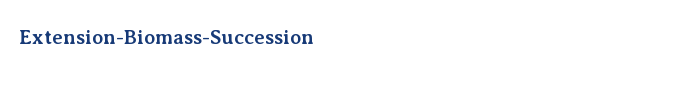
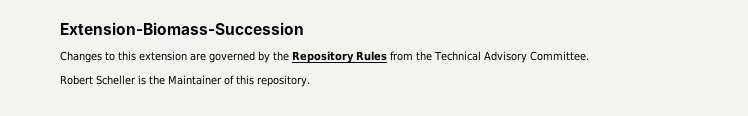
+ Changes to this extension are governed by the Repository Rules from the Technical Advisory Committee.
+ Robert Scheller is the Maintainer of this repository.

